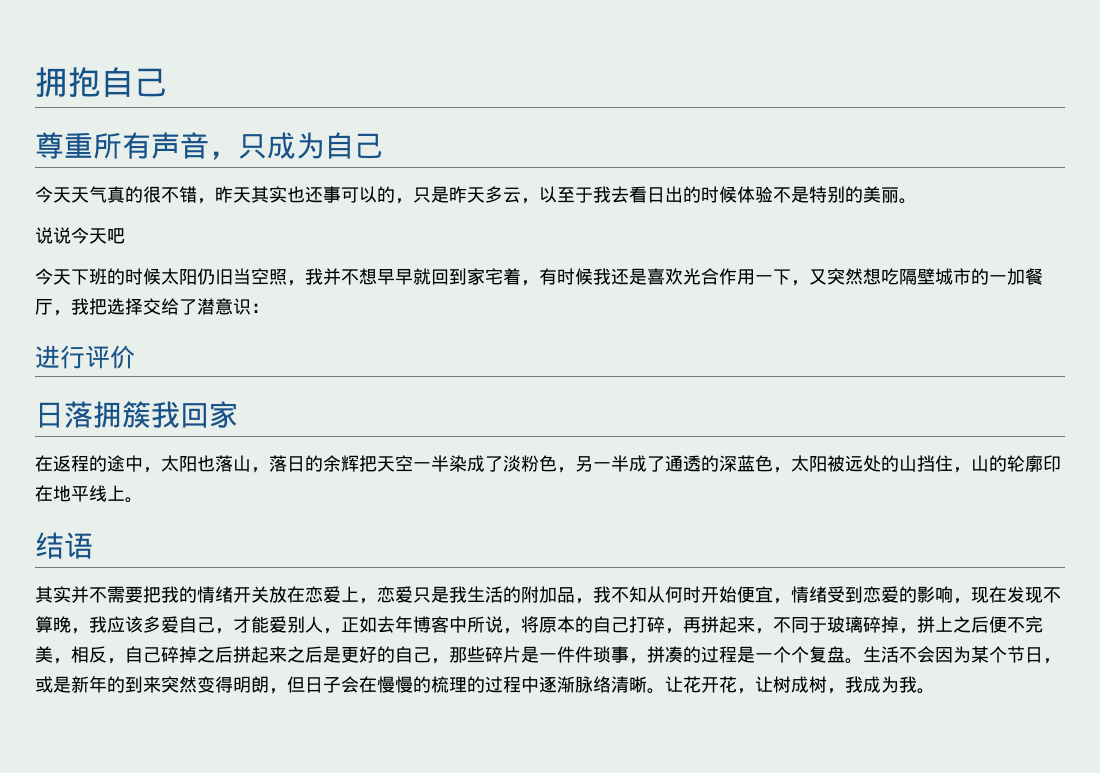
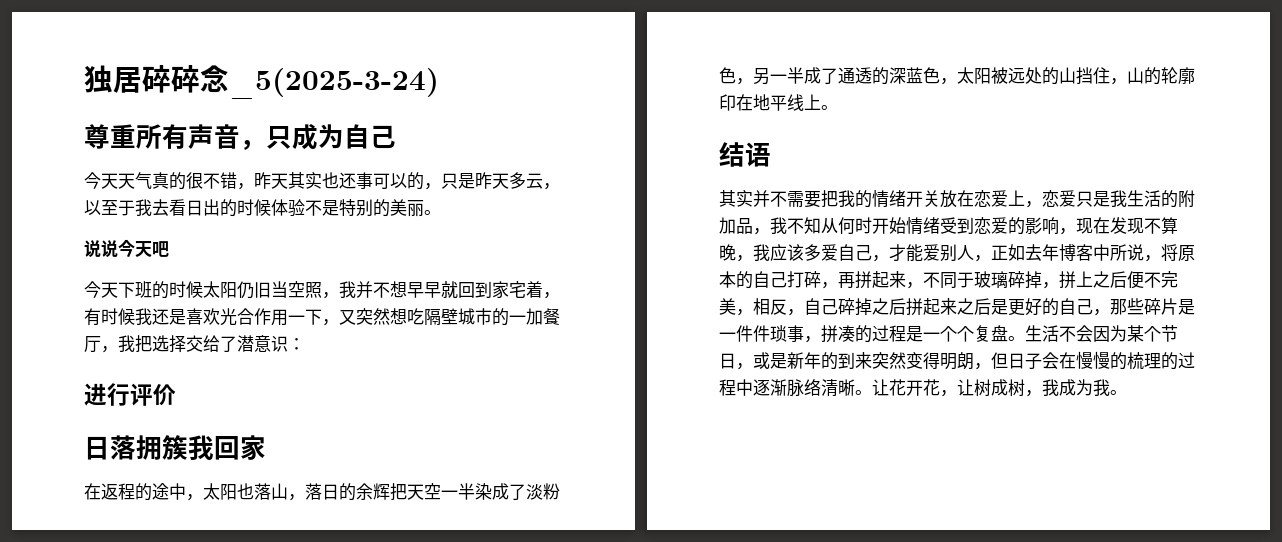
- 拥抱自己
+ 独居碎碎念_5(2025-3-24)
- 其实并不需要把我的情绪开关放在恋爱上，恋爱只是我生活的附加品，我不知从何时开始便宜，情绪受到恋爱的影响，现在发现不算晚，我应该多爱自己，才能爱别人，正如去年博客中所说，将原本的自己打碎，再拼起来，不同于玻璃碎掉，拼上之后便不完美，相反，自己碎掉之后拼起来之后是更好的自己，那些碎片是一件件琐事，拼凑的过程是一个个复盘。
+ 其实并不需要把我的情绪开关放在恋爱上，恋爱只是我生活的附加品，我不知从何时开始情绪受到恋爱的影响，现在发现不算晚，我应该多爱自己，才能爱别人，正如去年博客中所说，将原本的自己打碎，再拼起来，不同于玻璃碎掉，拼上之后便不完美，相反，自己碎掉之后拼起来之后是更好的自己，那些碎片是一件件琐事，拼凑的过程是一个个复盘。

